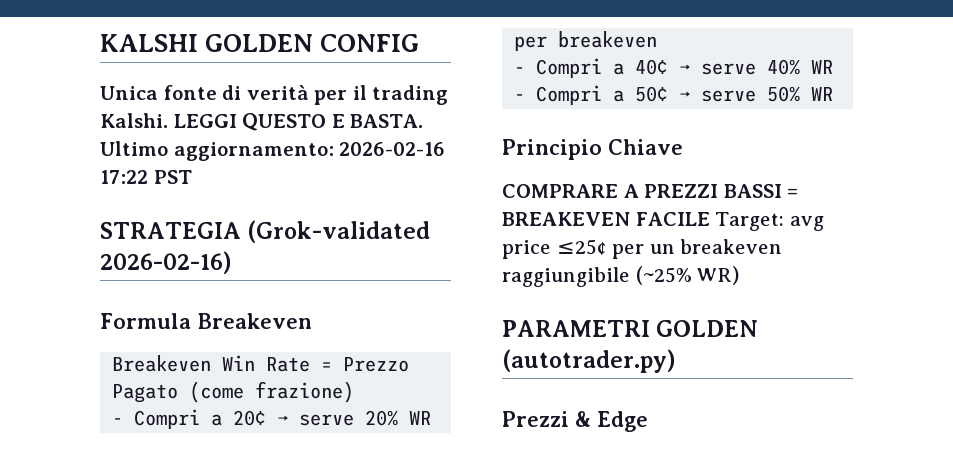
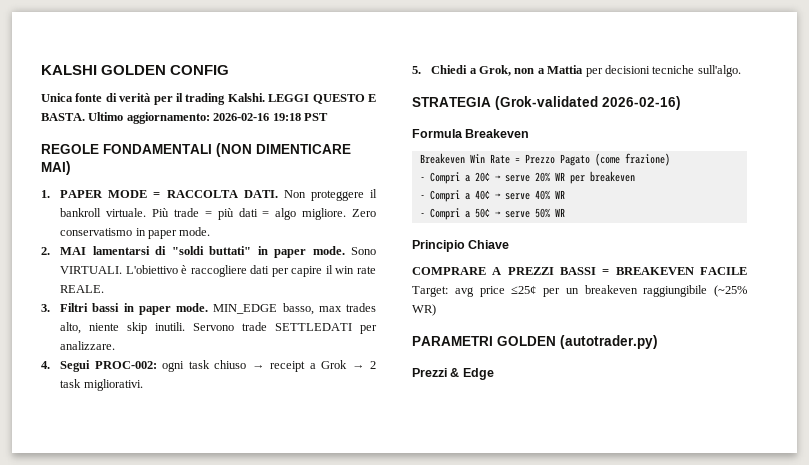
- Ultimo aggiornamento: 2026-02-16 17:22 PST
+ Ultimo aggiornamento: 2026-02-16 19:18 PST
+ REGOLE FONDAMENTALI (NON DIMENTICARE MAI)
+ 1. PAPER MODE = RACCOLTA DATI. Non proteggere il bankroll virtuale. Più trade = più dati = algo migliore. Zero conservatismo in paper mode.
+ 2. MAI lamentarsi di "soldi buttati" in paper mode. Sono VIRTUALI. L'obiettivo è raccogliere dati per capire il win rate REALE.
+ 3. Filtri bassi in paper mode. MIN_EDGE basso, max trades alto, niente skip inutili. Servono trade SETTLEDATI per analizzare.
+ 4. Segui PROC-002: ogni task chiuso → receipt a Grok → 2 task migliorativi.
+ 5. Chiedi a Grok, non a Mattia per decisioni tecniche sull'algo.

